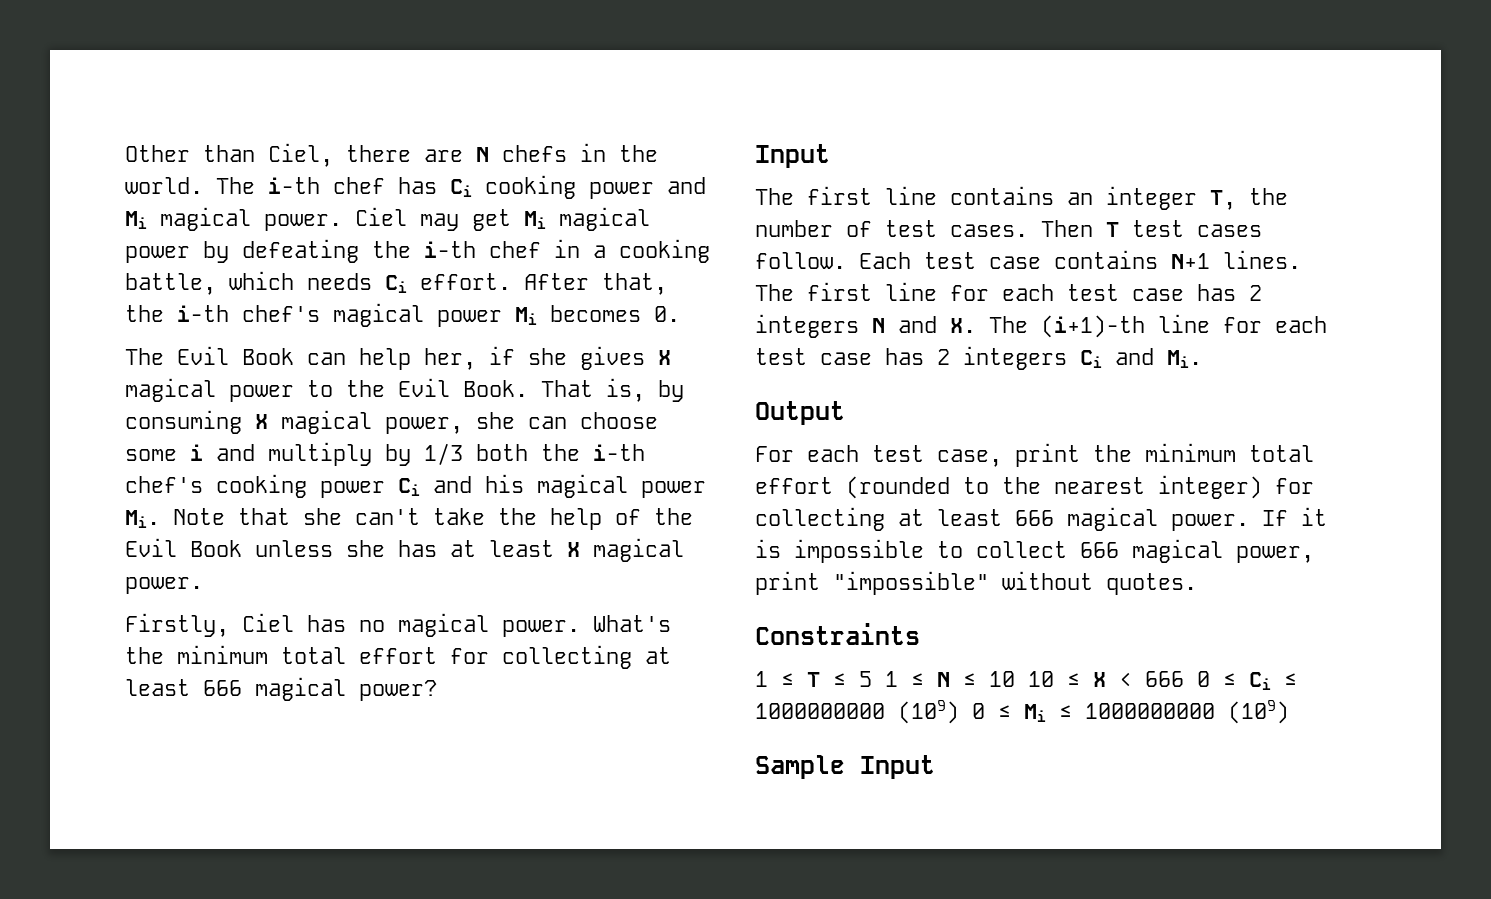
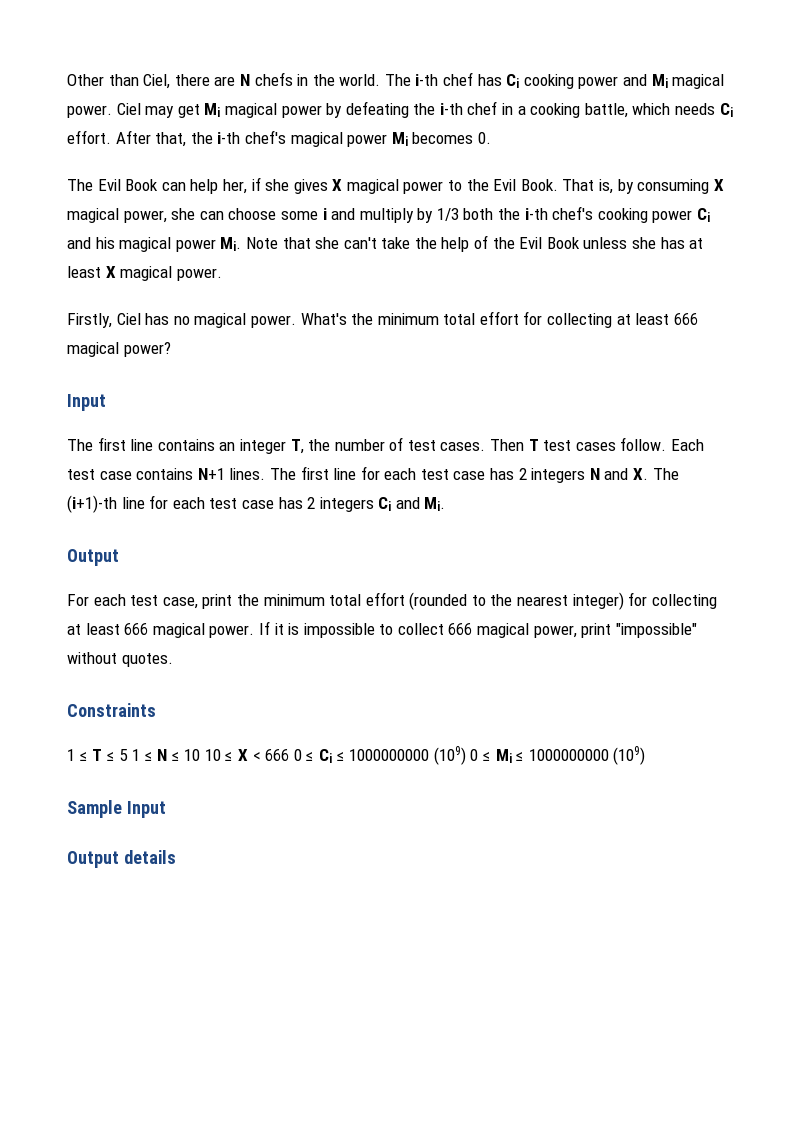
+ Output details

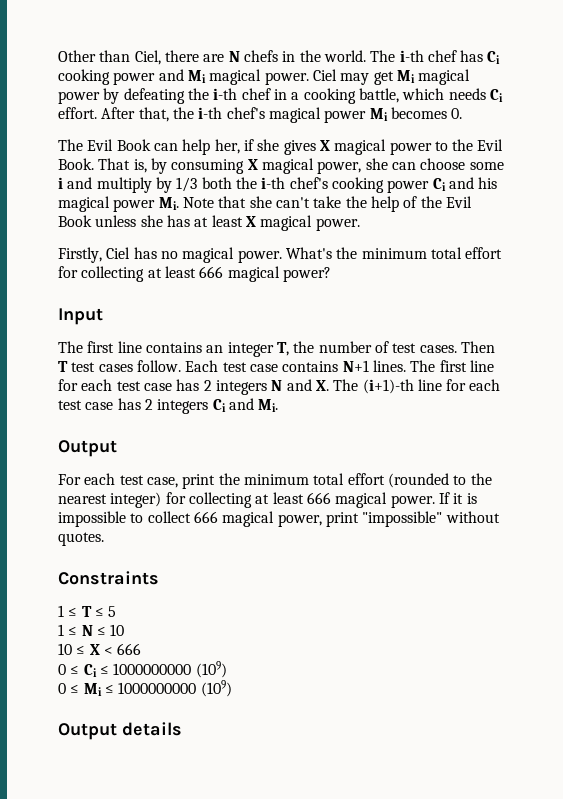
- 1 ≤ T ≤ 5 1 ≤ N ≤ 10 10 ≤ X < 666 0 ≤ Ci ≤ 1000000000 (109) 0 ≤ Mi ≤ 1000000000 (109)
+ 1 ≤ T ≤ 5
+ 1 ≤ N ≤ 10
+ 10 ≤ X < 666
+ 0 ≤ Ci ≤ 1000000000 (109)
+ 0 ≤ Mi ≤ 1000000000 (109)
- Sample Input

